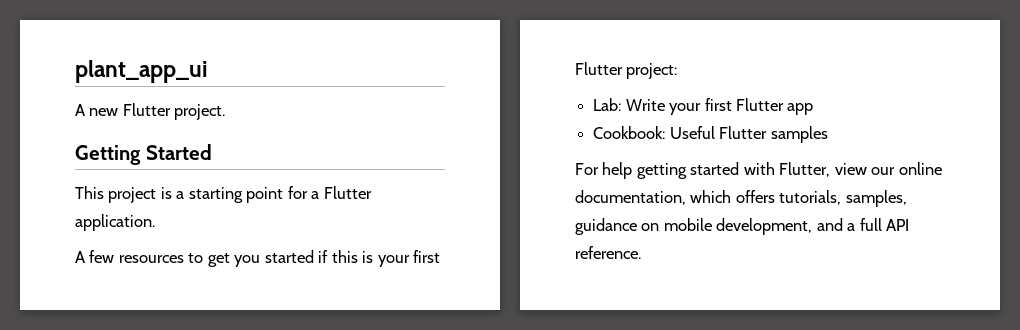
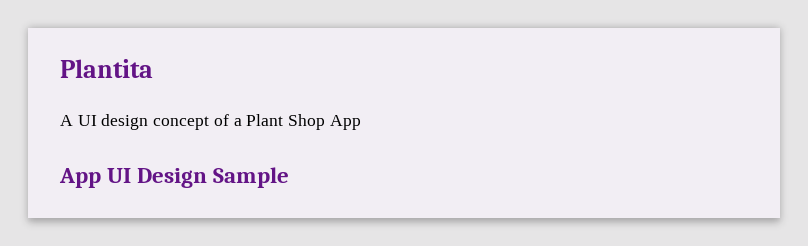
- plant_app_ui
- A new Flutter project.
- Getting Started
- This project is a starting point for a Flutter application.
- A few resources to get you started if this is your first Flutter project:
- Lab: Write your first Flutter app
- Cookbook: Useful Flutter samples
- For help getting started with Flutter, view our online documentation, which offers tutorials, samples, guidance on mobile development, and a full API reference.
+ Plantita
+ A UI design concept of a Plant Shop App
+ App UI Design Sample

